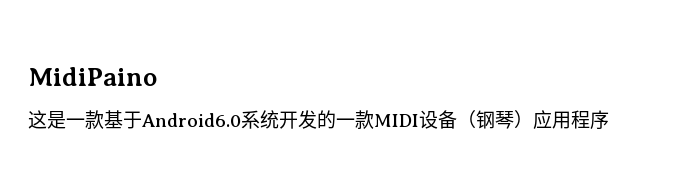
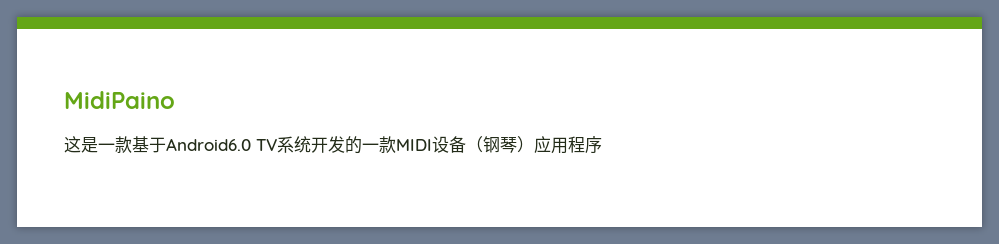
- 这是一款基于Android6.0系统开发的一款MIDI设备（钢琴）应用程序
+ 这是一款基于Android6.0 TV系统开发的一款MIDI设备（钢琴）应用程序

